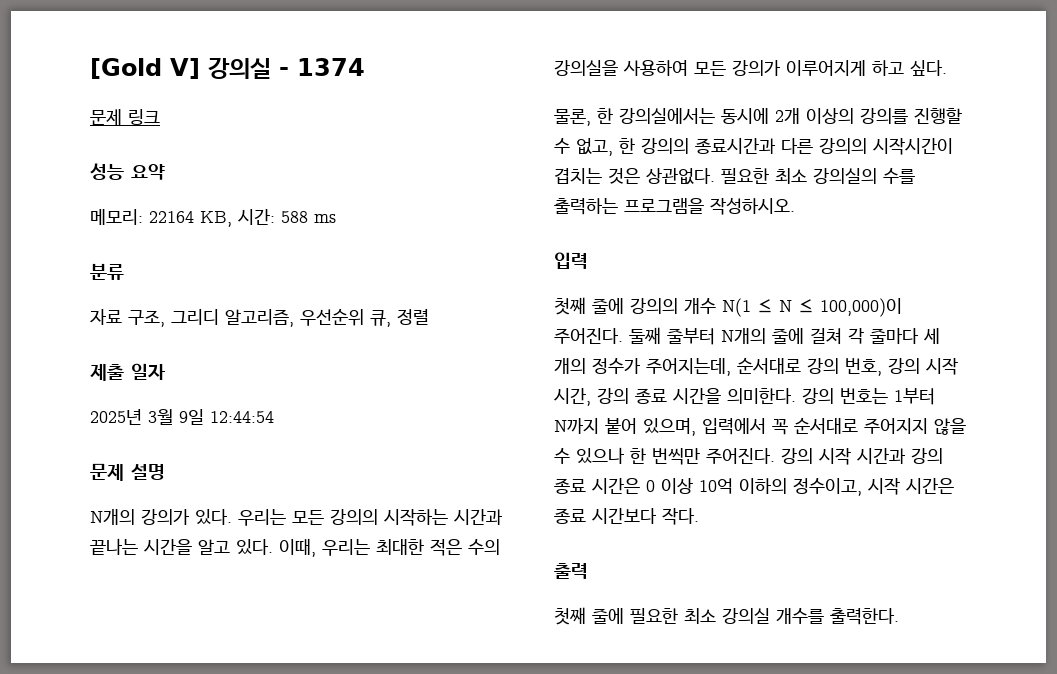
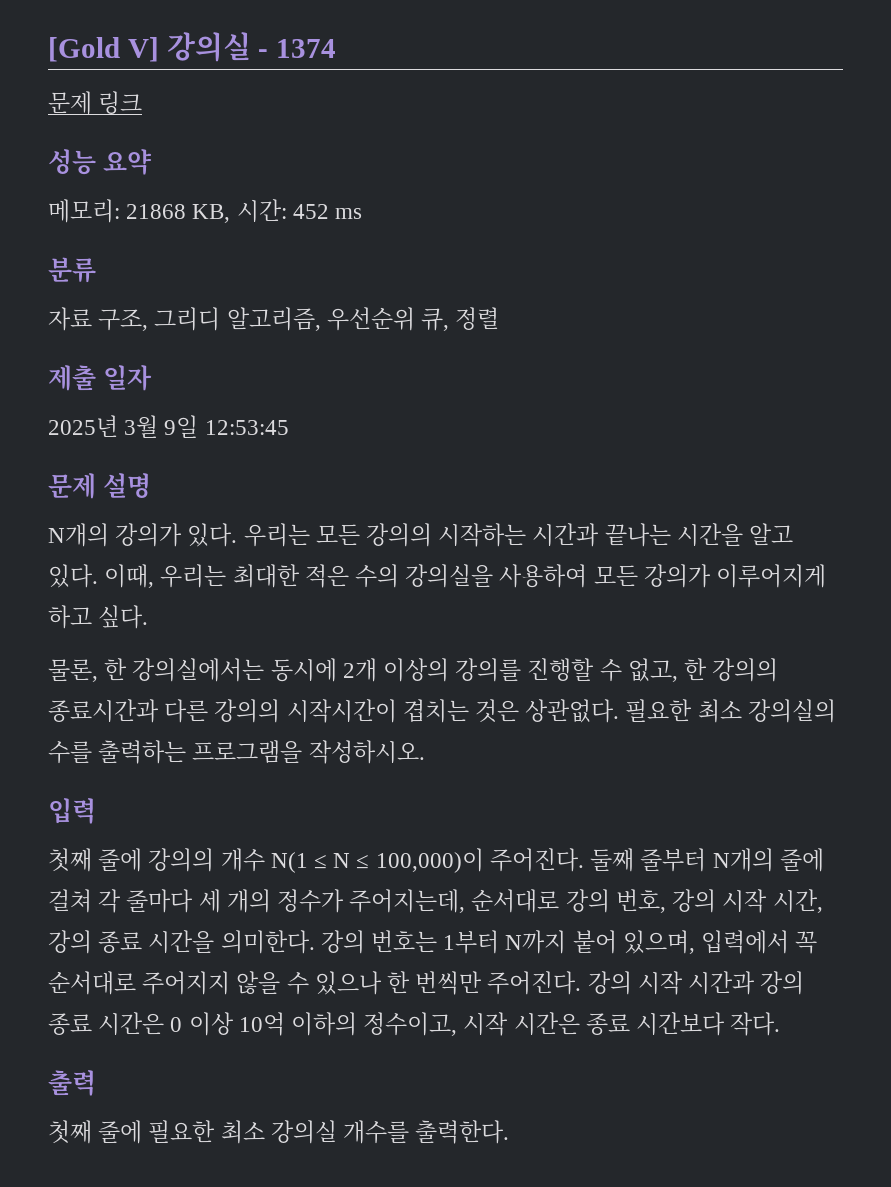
- 메모리: 22164 KB, 시간: 588 ms
+ 메모리: 21868 KB, 시간: 452 ms
- 2025년 3월 9일 12:44:54
+ 2025년 3월 9일 12:53:45

